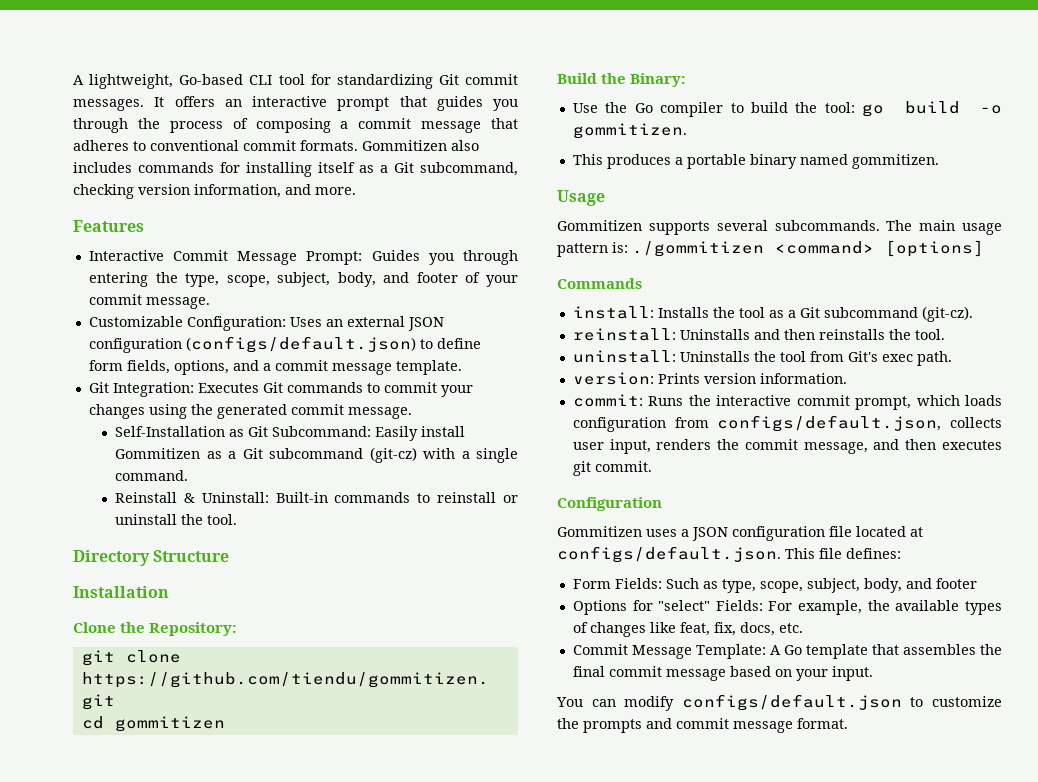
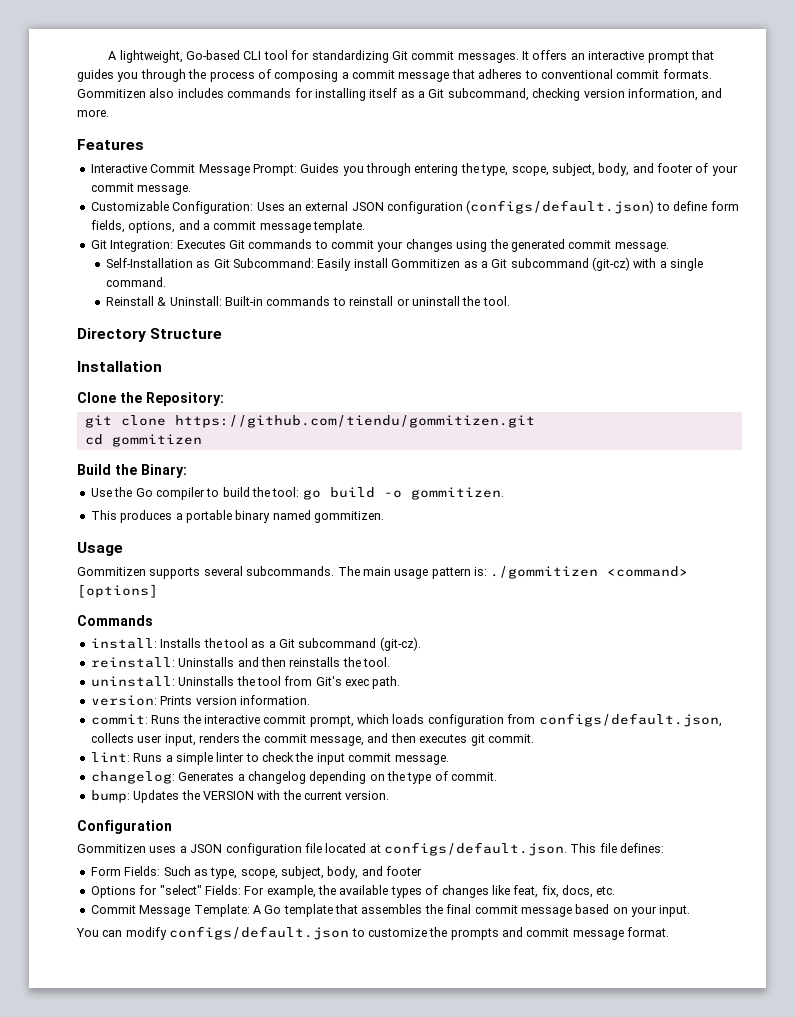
+ lint: Runs a simple linter to check the input commit message.
+ changelog: Generates a changelog depending on the type of commit.
+ bump: Updates the VERSION with the current version.

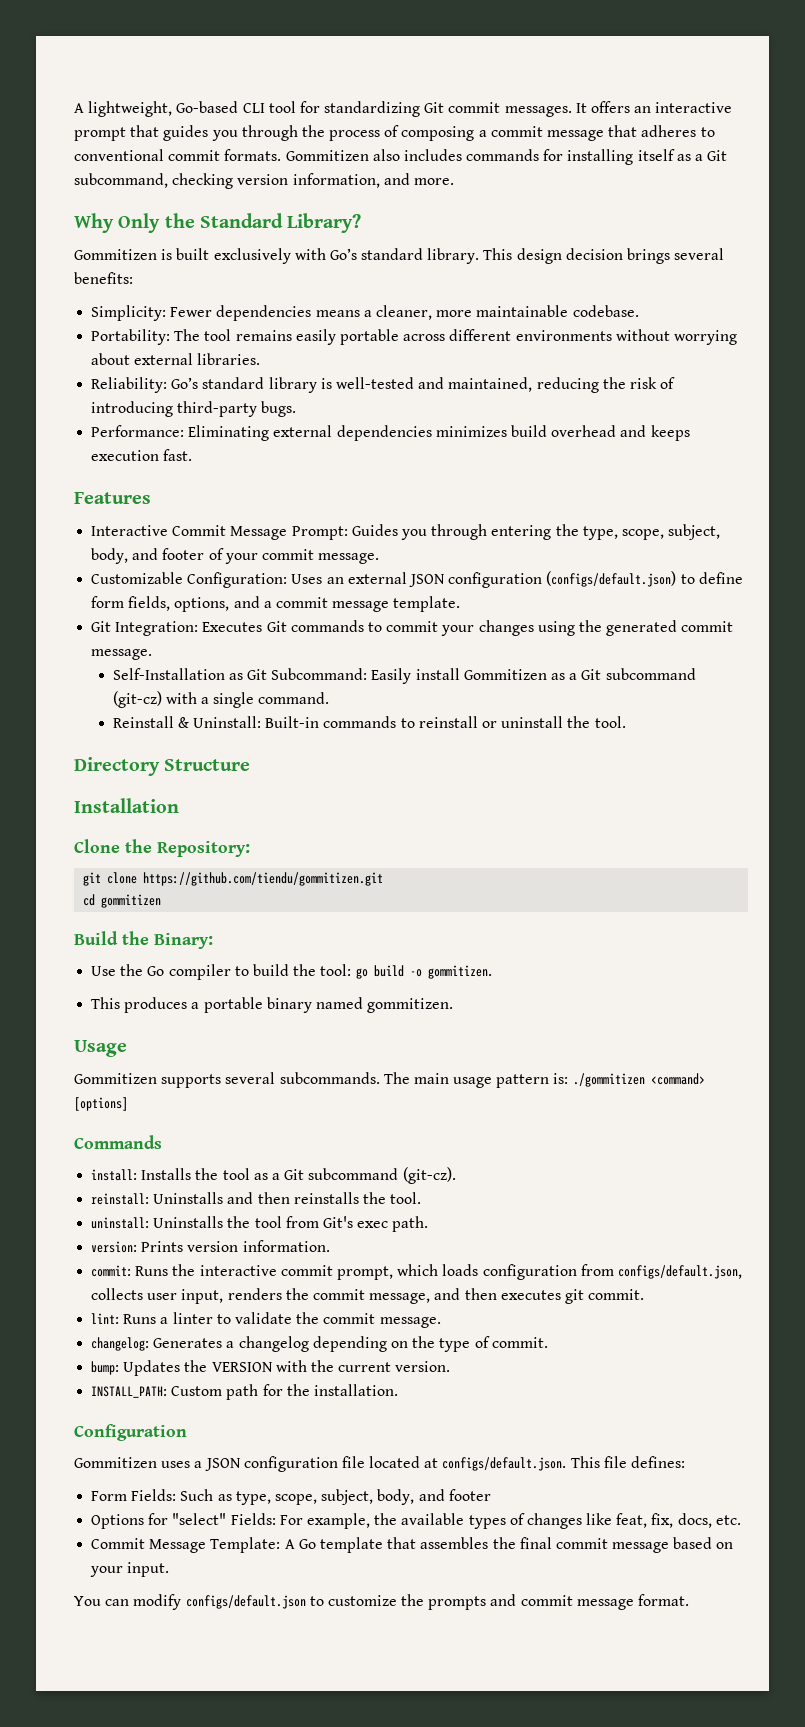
+ Why Only the Standard Library?
+ Gommitizen is built exclusively with Go’s standard library. This design decision brings several benefits:
+ Simplicity: Fewer dependencies means a cleaner, more maintainable codebase.
+ Portability: The tool remains easily portable across different environments without worrying about external libraries.
+ Reliability: Go’s standard library is well-tested and maintained, reducing the risk of introducing third-party bugs.
+ Performance: Eliminating external dependencies minimizes build overhead and keeps execution fast.
- lint: Runs a simple linter to check the input commit message.
+ lint: Runs a linter to validate the commit message.
+ INSTALL_PATH: Custom path for the installation.

